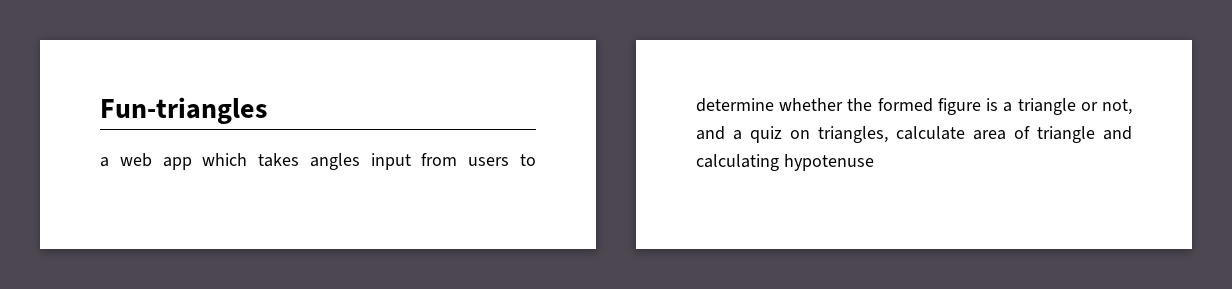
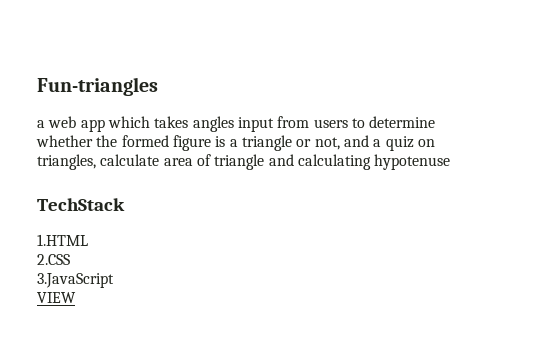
+ TechStack
+ 1.HTML
+ 2.CSS
+ 3.JavaScript
+ VIEW

